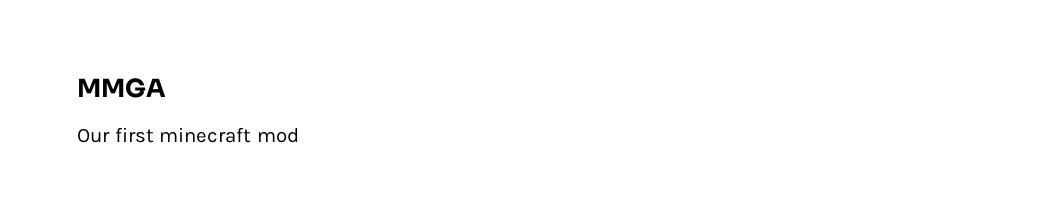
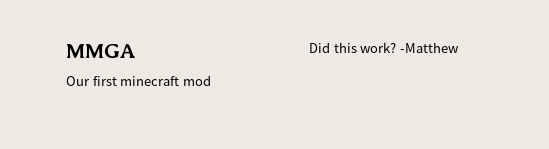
+ Did this work? -Matthew

